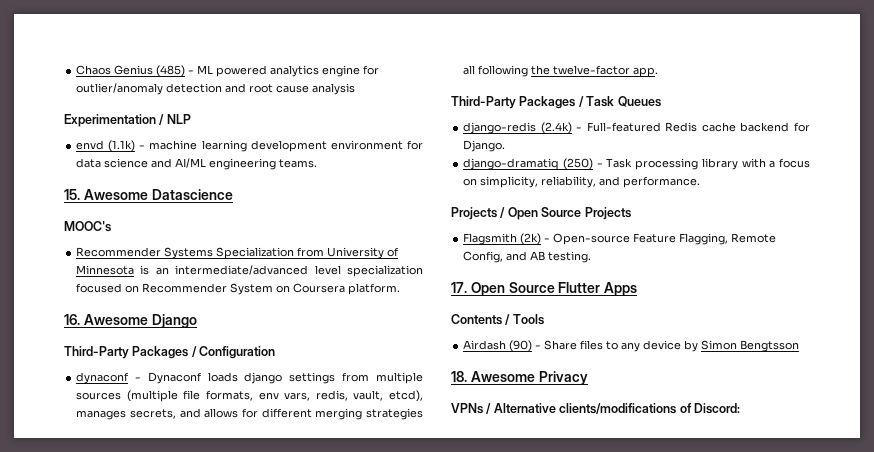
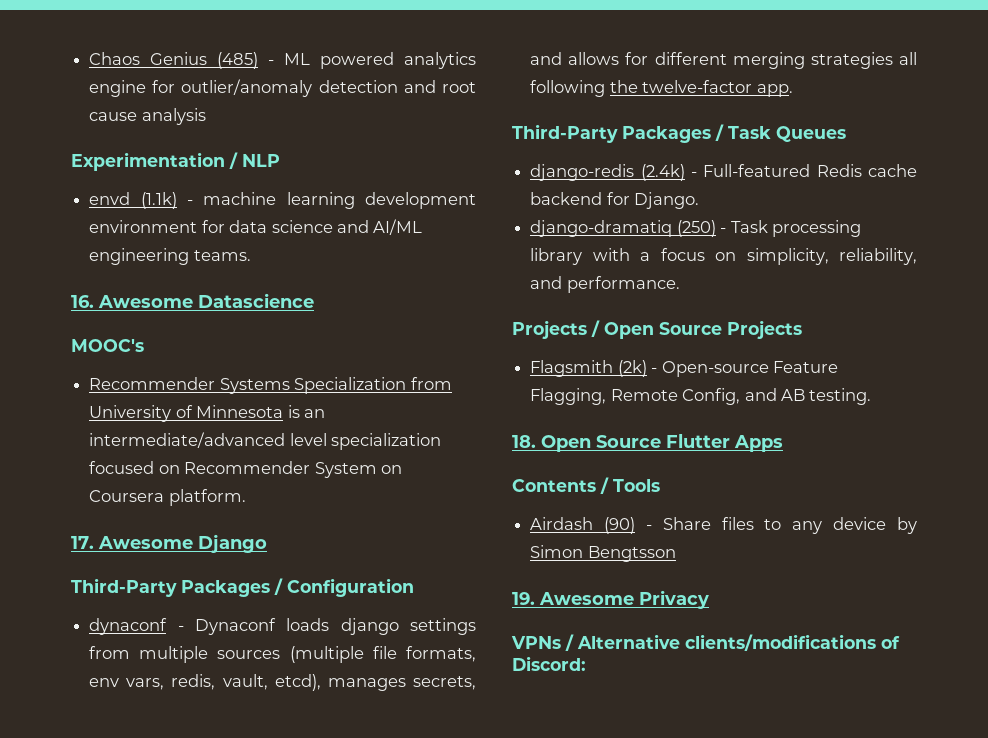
- 15. Awesome Datascience
+ 16. Awesome Datascience
- 16. Awesome Django
+ 17. Awesome Django
- 17. Open Source Flutter Apps
+ 18. Open Source Flutter Apps
- 18. Awesome Privacy
+ 19. Awesome Privacy

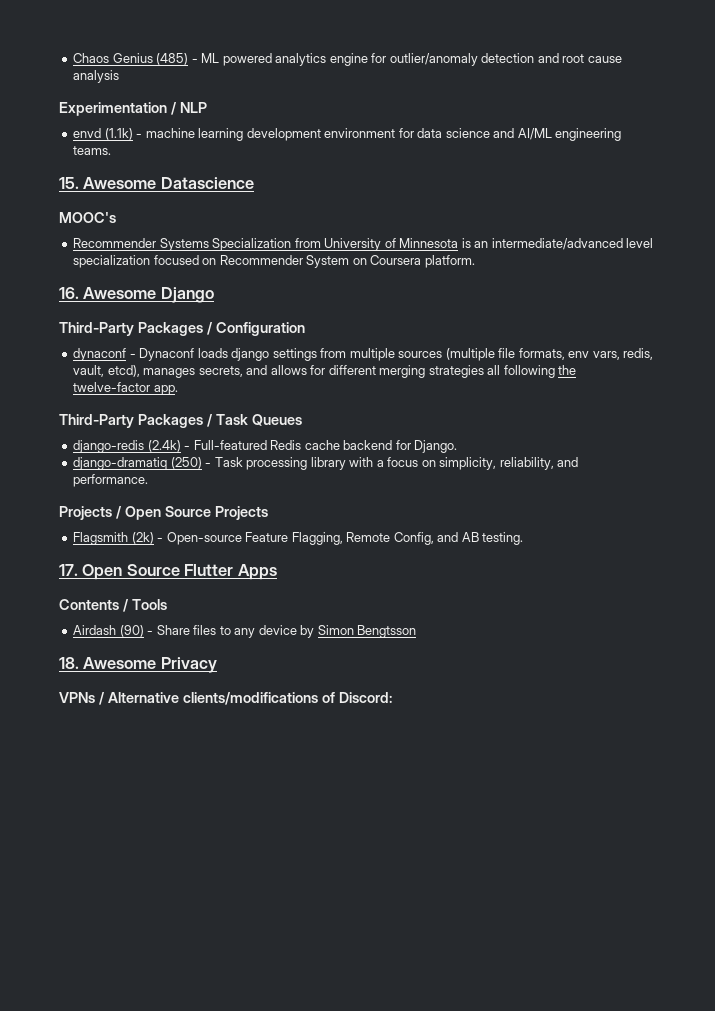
- 16. Awesome Datascience
+ 15. Awesome Datascience
- 17. Awesome Django
+ 16. Awesome Django
- 18. Open Source Flutter Apps
+ 17. Open Source Flutter Apps
- 19. Awesome Privacy
+ 18. Awesome Privacy

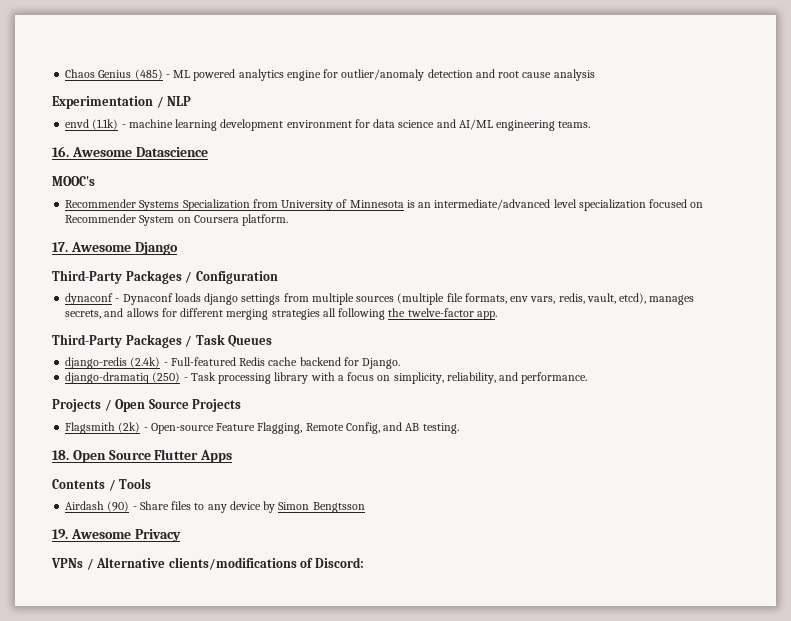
- 15. Awesome Datascience
+ 16. Awesome Datascience
- 16. Awesome Django
+ 17. Awesome Django
- 17. Open Source Flutter Apps
+ 18. Open Source Flutter Apps
- 18. Awesome Privacy
+ 19. Awesome Privacy

